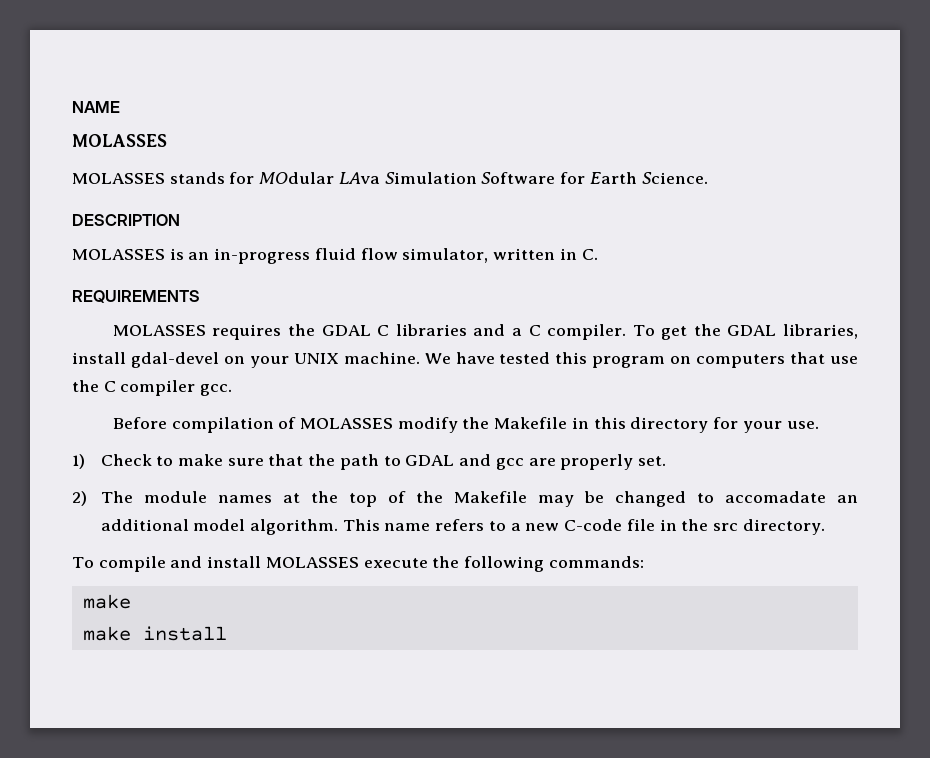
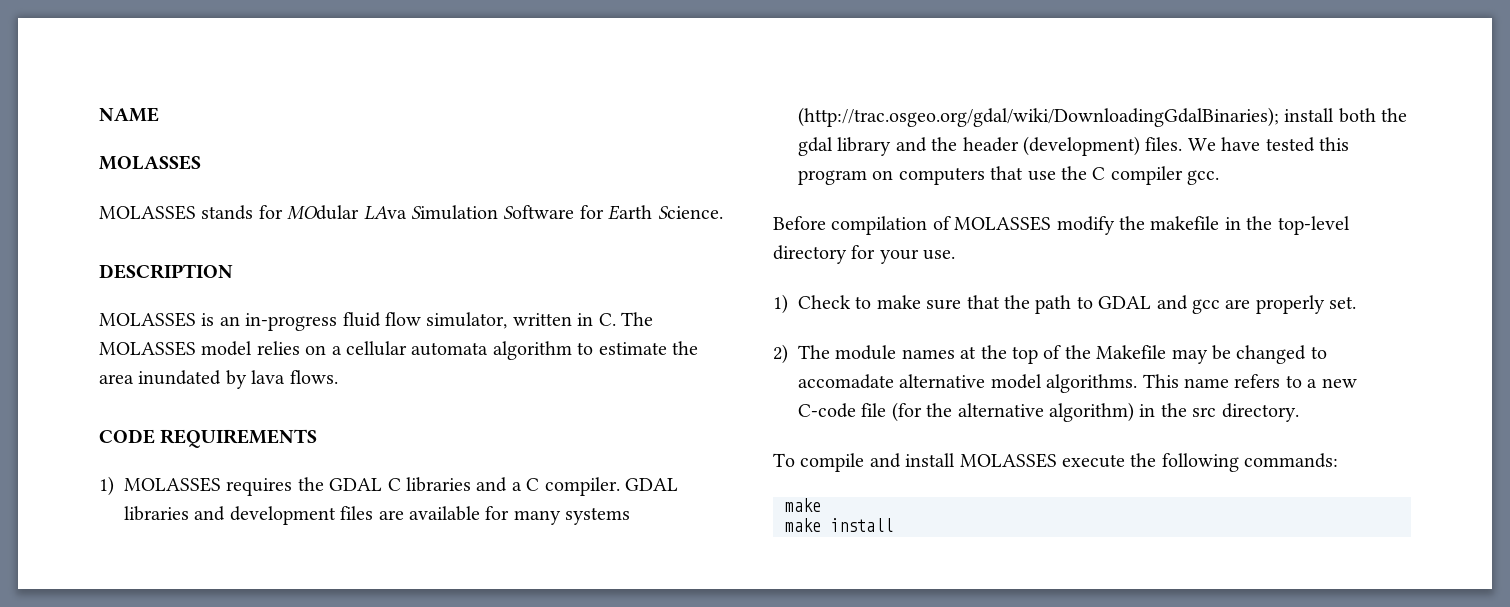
- MOLASSES is an in-progress fluid flow simulator, written in C.
- REQUIREMENTS
+ MOLASSES is an in-progress fluid flow simulator, written in C. The MOLASSES model relies on a cellular automata algorithm to estimate the area inundated by lava flows.
+ CODE REQUIREMENTS
- MOLASSES requires the GDAL C libraries and a C compiler.
+ 1) MOLASSES requires the GDAL C libraries and a C compiler.
- To get the GDAL libraries, install gdal-devel on your UNIX machine.
+ GDAL libraries and development files are available for many systems (http://trac.osgeo.org/gdal/wiki/DownloadingGdalBinaries); install both the gdal library and the header (development) files.
- Before compilation of MOLASSES modify the Makefile in this directory for your use.
+ Before compilation of MOLASSES modify the makefile in the top-level directory for your use.
- 2) The module names at the top of the Makefile may be changed to accomadate an additional model algorithm.
+ 2) The module names at the top of the Makefile may be changed to accomadate alternative model algorithms.
- This name refers to a new C-code file in the src directory.
+ This name refers to a new C-code file (for the alternative algorithm) in the src directory.

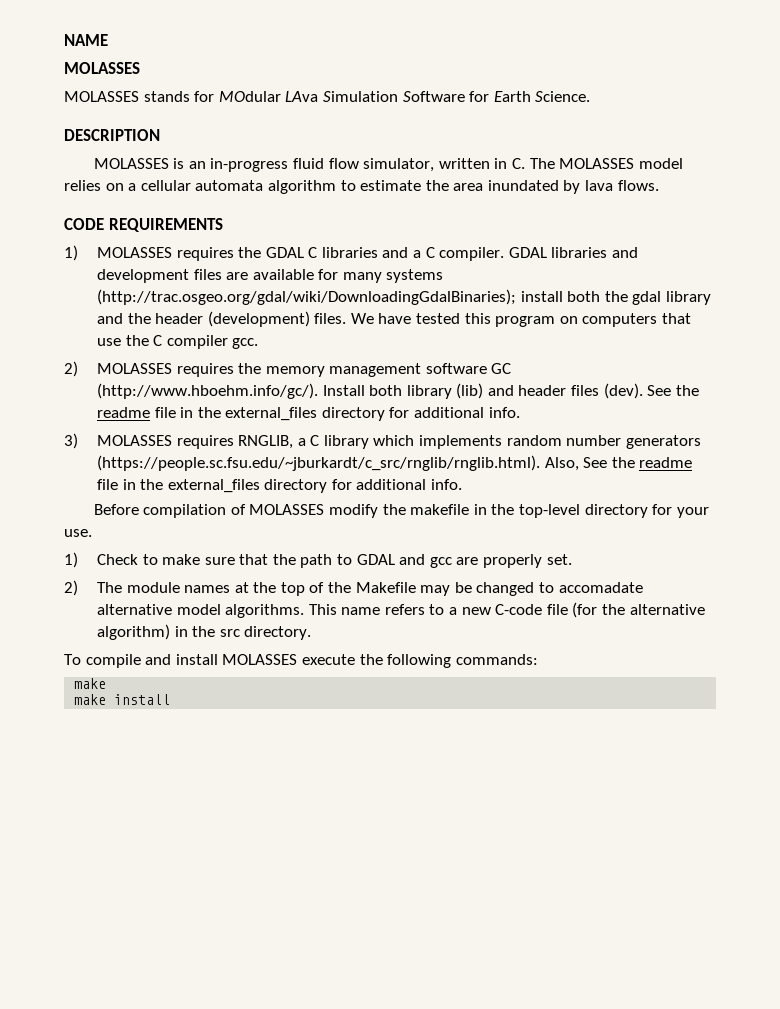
+ 2) MOLASSES requires the memory management software GC (http://www.hboehm.info/gc/). Install both library (lib) and header files (dev). See the readme file in the external_files directory for additional info.
+ 3) MOLASSES requires RNGLIB, a C library which implements random number generators (https://people.sc.fsu.edu/~jburkardt/c_src/rnglib/rnglib.html). Also, See the readme file in the external_files directory for additional info.

